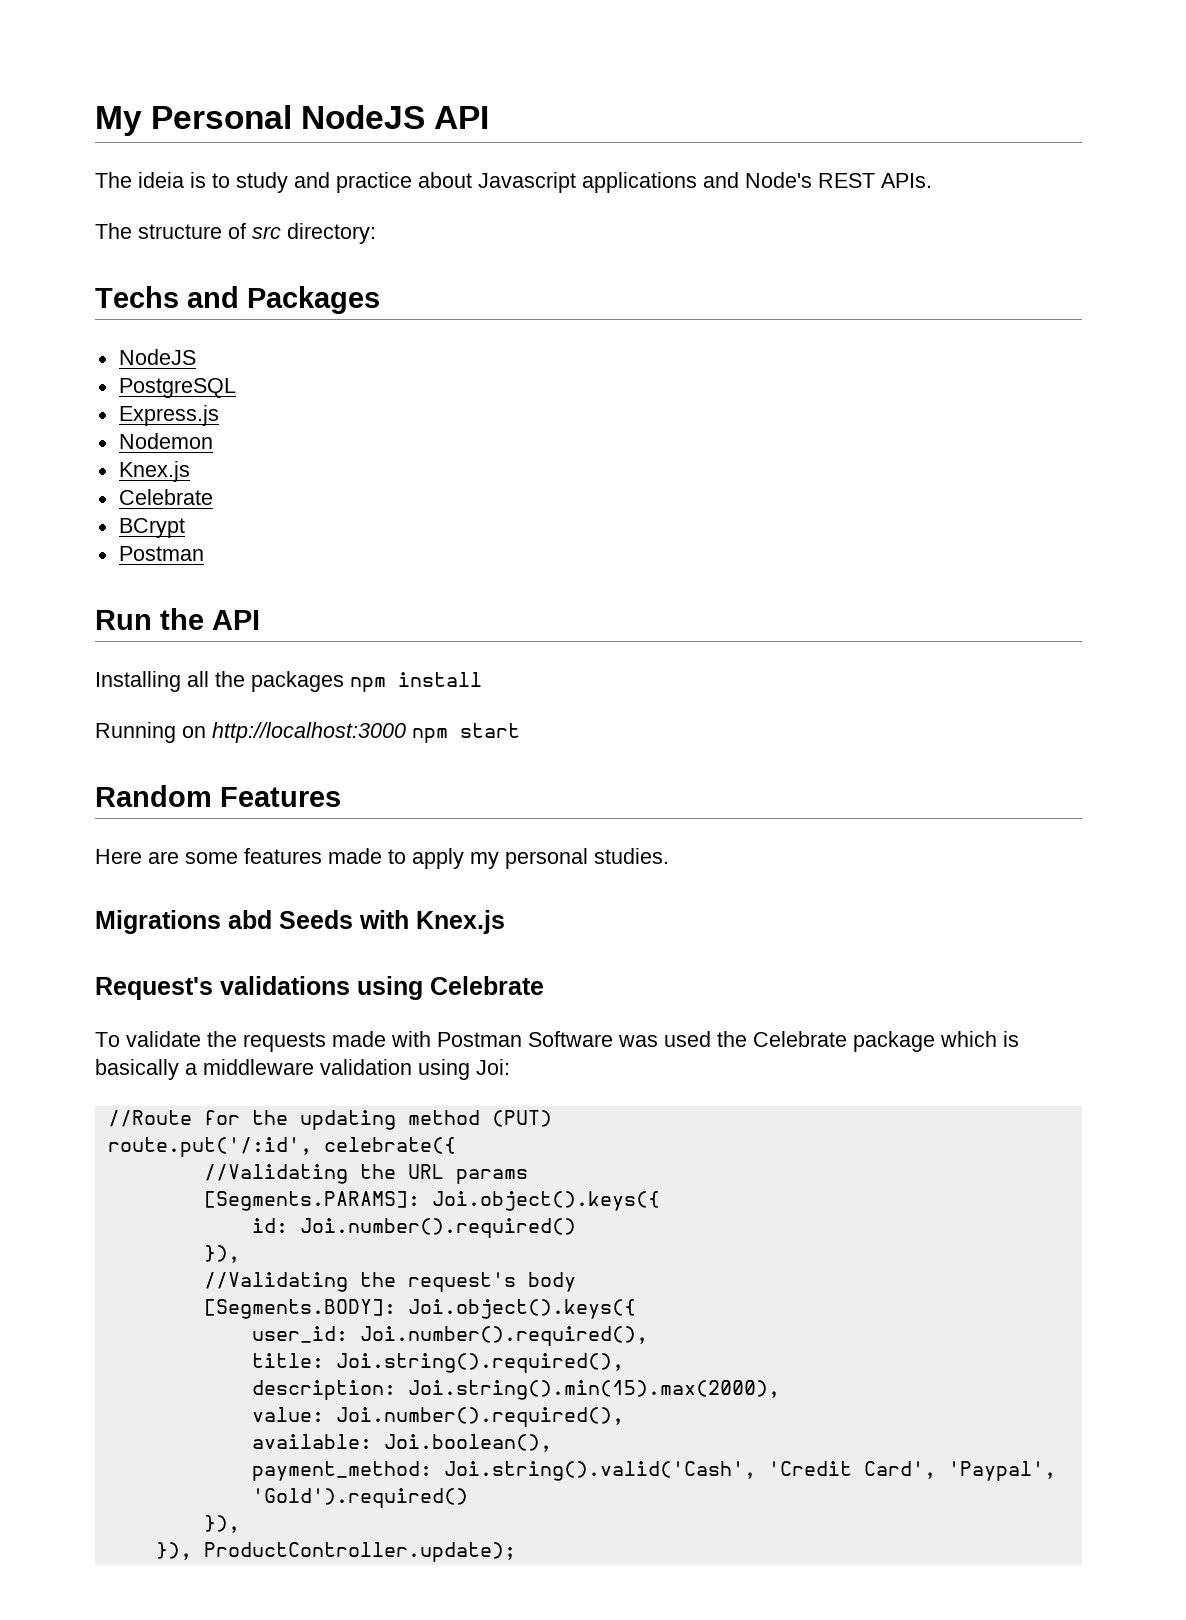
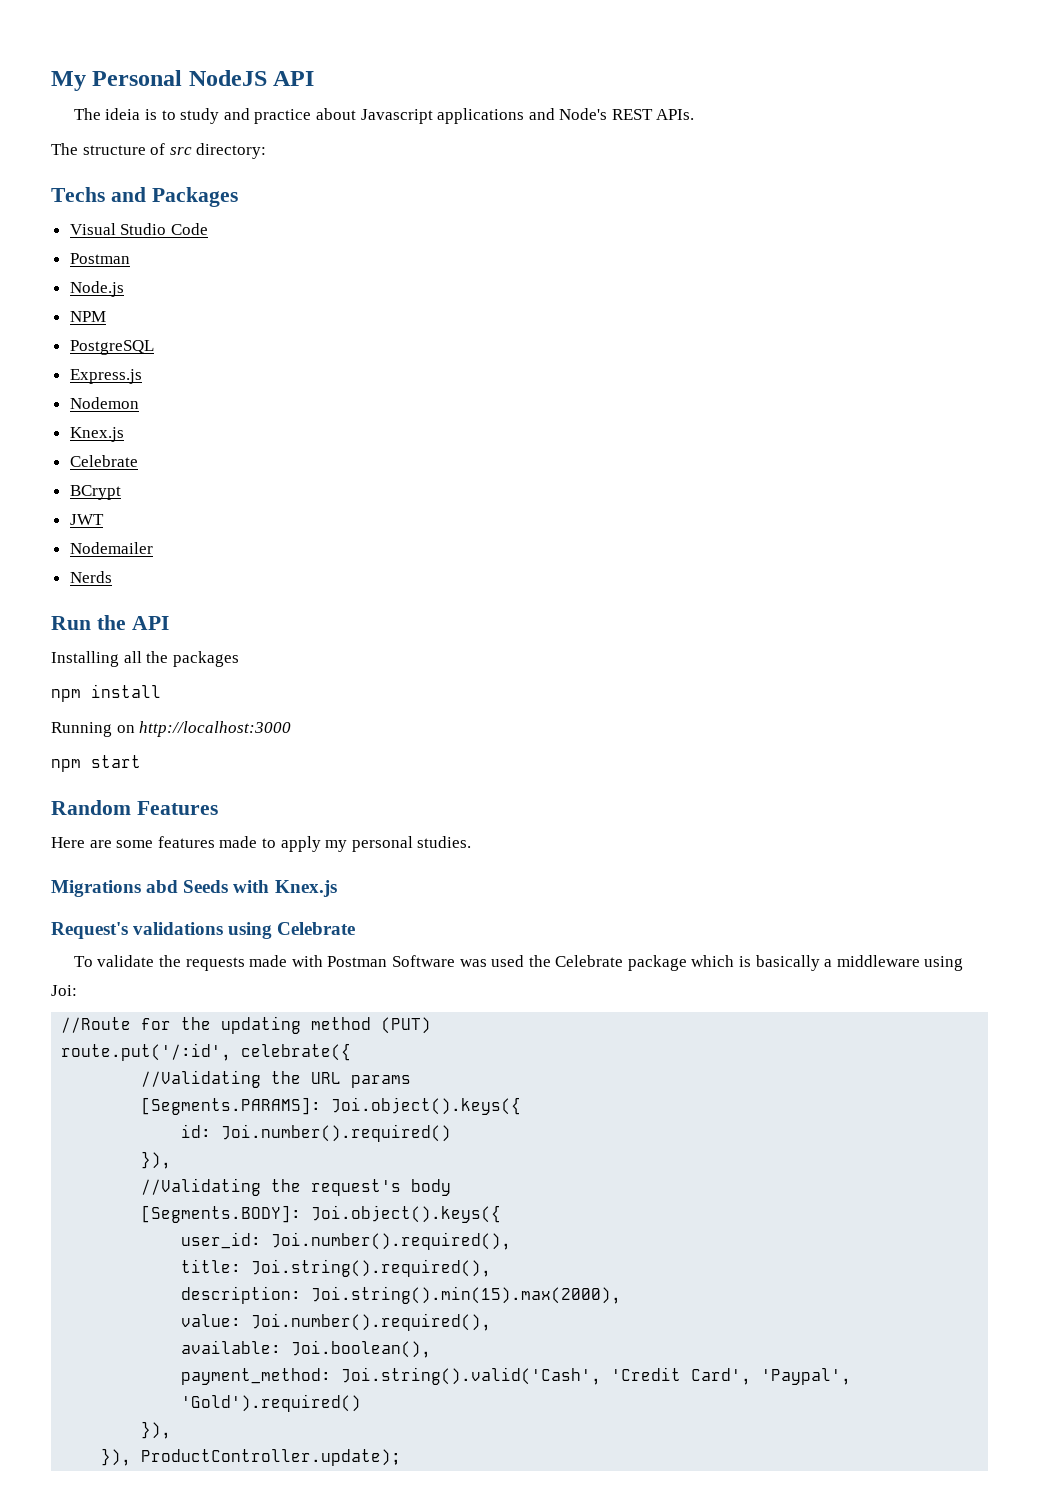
  Techs and Packages
- NodeJS
+ Visual Studio Code
+ Postman
+ Node.js
+ NPM
  BCrypt
- Postman
+ JWT
+ Nodemailer
+ Nerds
- Installing all the packages npm install
+ Installing all the packages
+ npm install
- Running on http://localhost:3000 npm start
+ Running on http://localhost:3000
+ npm start
- To validate the requests made with Postman Software was used the Celebrate package which is basically a middleware validation using Joi:
+ To validate the requests made with Postman Software was used the Celebrate package which is basically a middleware using Joi:

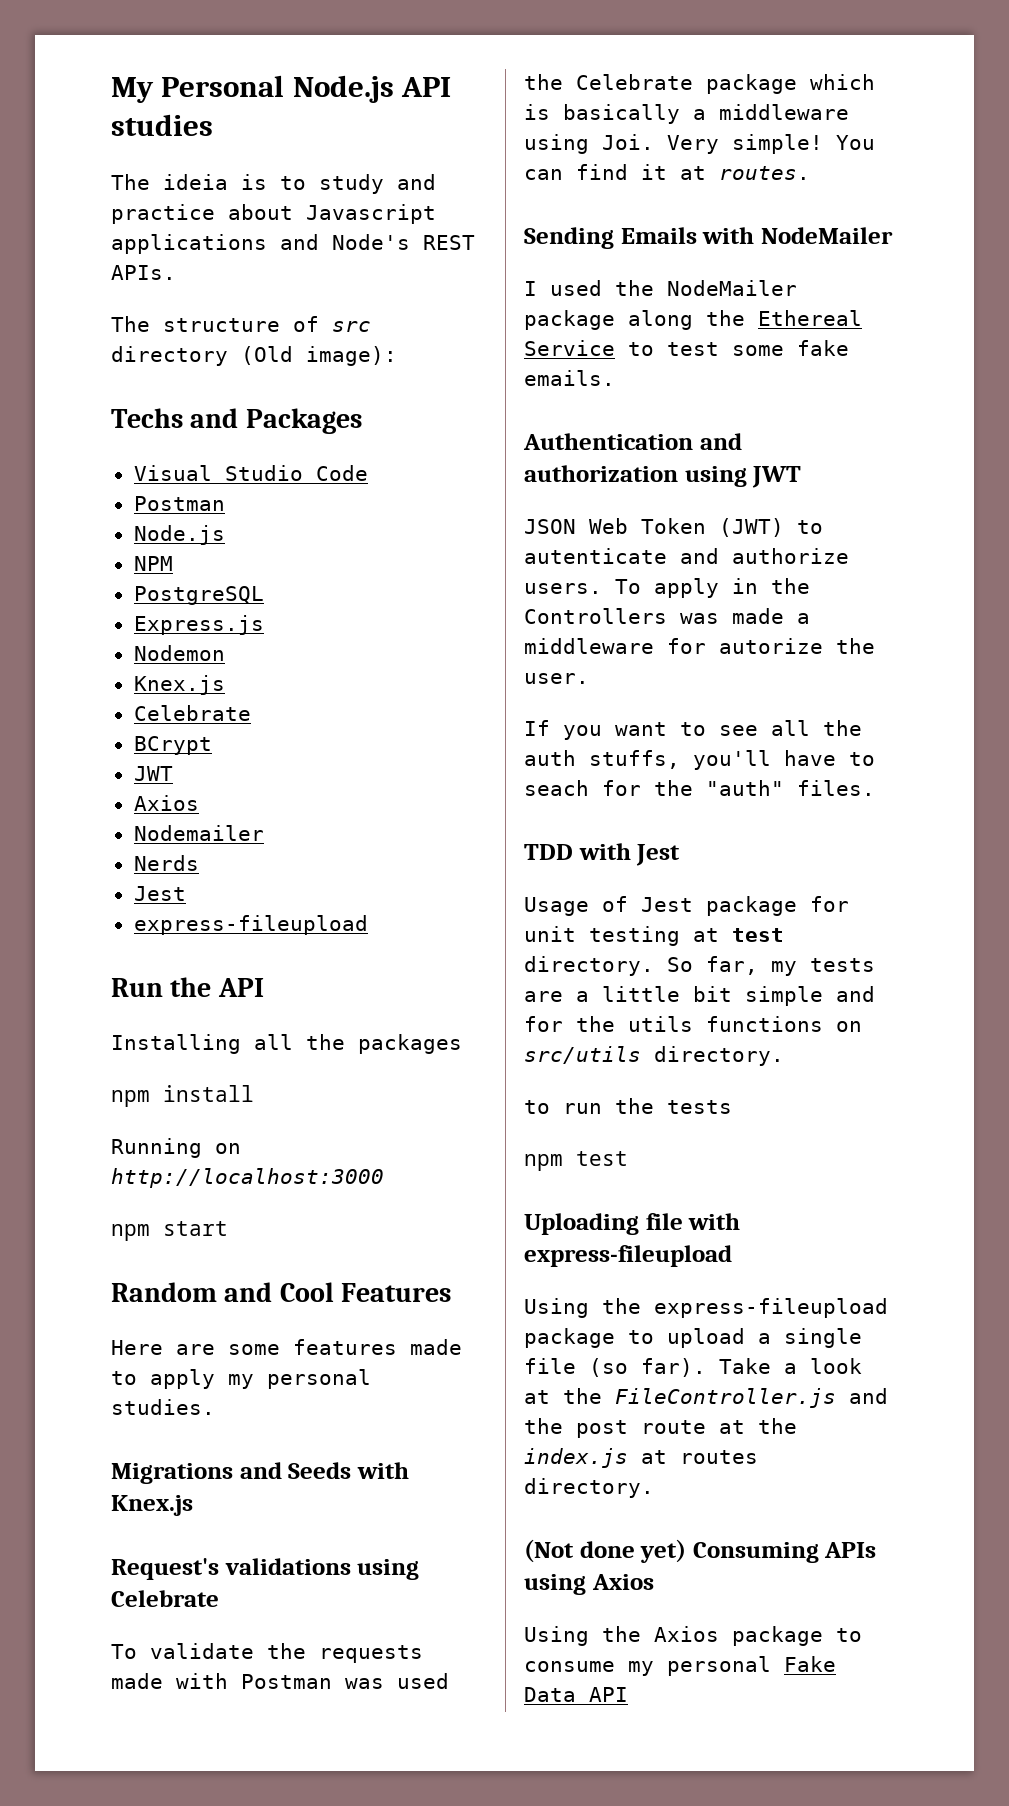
- My Personal NodeJS API
+ My Personal Node.js API studies
- The structure of src directory:
+ The structure of src directory (Old image):
  BCrypt
  JWT
+ Axios
  Nerds
+ Jest
+ express-fileupload
- Random Features
+ Random and Cool Features
- Migrations abd Seeds with Knex.js
+ Migrations and Seeds with Knex.js
- To validate the requests made with Postman Software was used the Celebrate package which is basically a middleware using Joi:
- //Route for the updating method (PUT)
- route.put('/:id', celebrate({
- //Validating the URL params
- [Segments.PARAMS]: Joi.object().keys({
- id: Joi.number().required()
- }),
- //Validating the request's body
- [Segments.BODY]: Joi.object().keys({
- user_id: Joi.number().required(),
- title: Joi.string().required(),
- description: Joi.string().min(15).max(2000),
- value: Joi.number().required(),
- available: Joi.boolean(),
- payment_method: Joi.string().valid('Cash', 'Credit Card', 'Paypal', 'Gold').required()
- }),
- }), ProductController.update);
+ To validate the requests made with Postman was used the Celebrate package which is basically a middleware using Joi. Very simple! You can find it at routes.
+ Sending Emails with NodeMailer
+ I used the NodeMailer package along the Ethereal Service to test some fake emails.
+ Authentication and authorization using JWT
+ JSON Web Token (JWT) to autenticate and authorize users. To apply in the Controllers was made a middleware for autorize the user.
+ If you want to see all the auth stuffs, you'll have to seach for the "auth" files.
+ TDD with Jest
+ Usage of Jest package for unit testing at test directory. So far, my tests are a little bit simple and for the utils functions on src/utils directory.
+ to run the tests
+ npm test
+ Uploading file with express-fileupload
+ Using the express-fileupload package to upload a single file (so far). Take a look at the FileController.js and the post route at the index.js at routes directory.
+ (Not done yet) Consuming APIs using Axios
+ Using the Axios package to consume my personal Fake Data API

